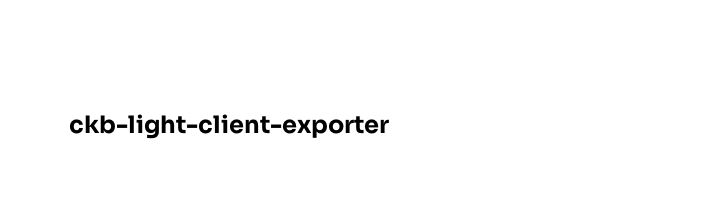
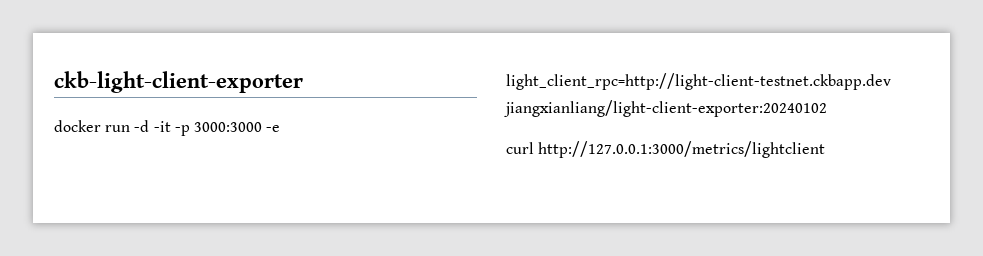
+ docker run -d -it -p 3000:3000 -e light_client_rpc=http://light-client-testnet.ckbapp.dev jiangxianliang/light-client-exporter:20240102
+ curl http://127.0.0.1:3000/metrics/lightclient

